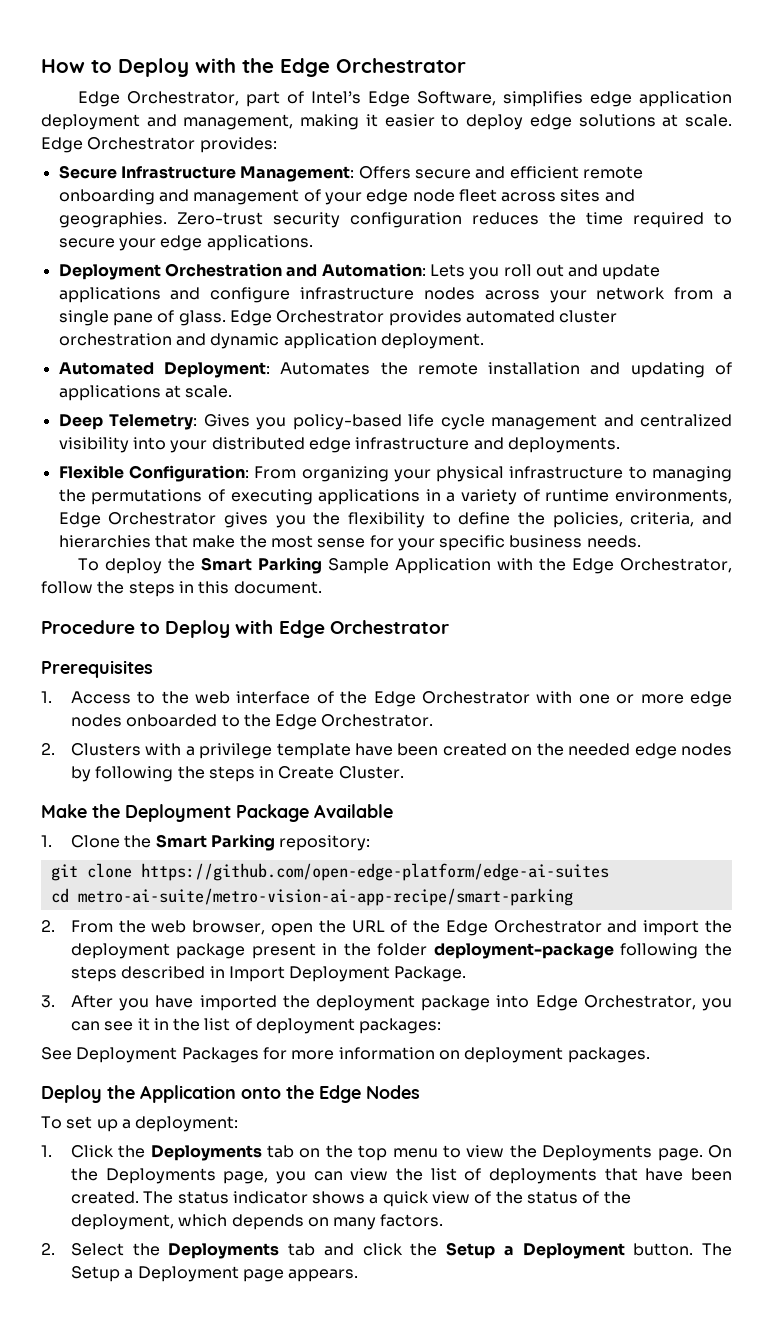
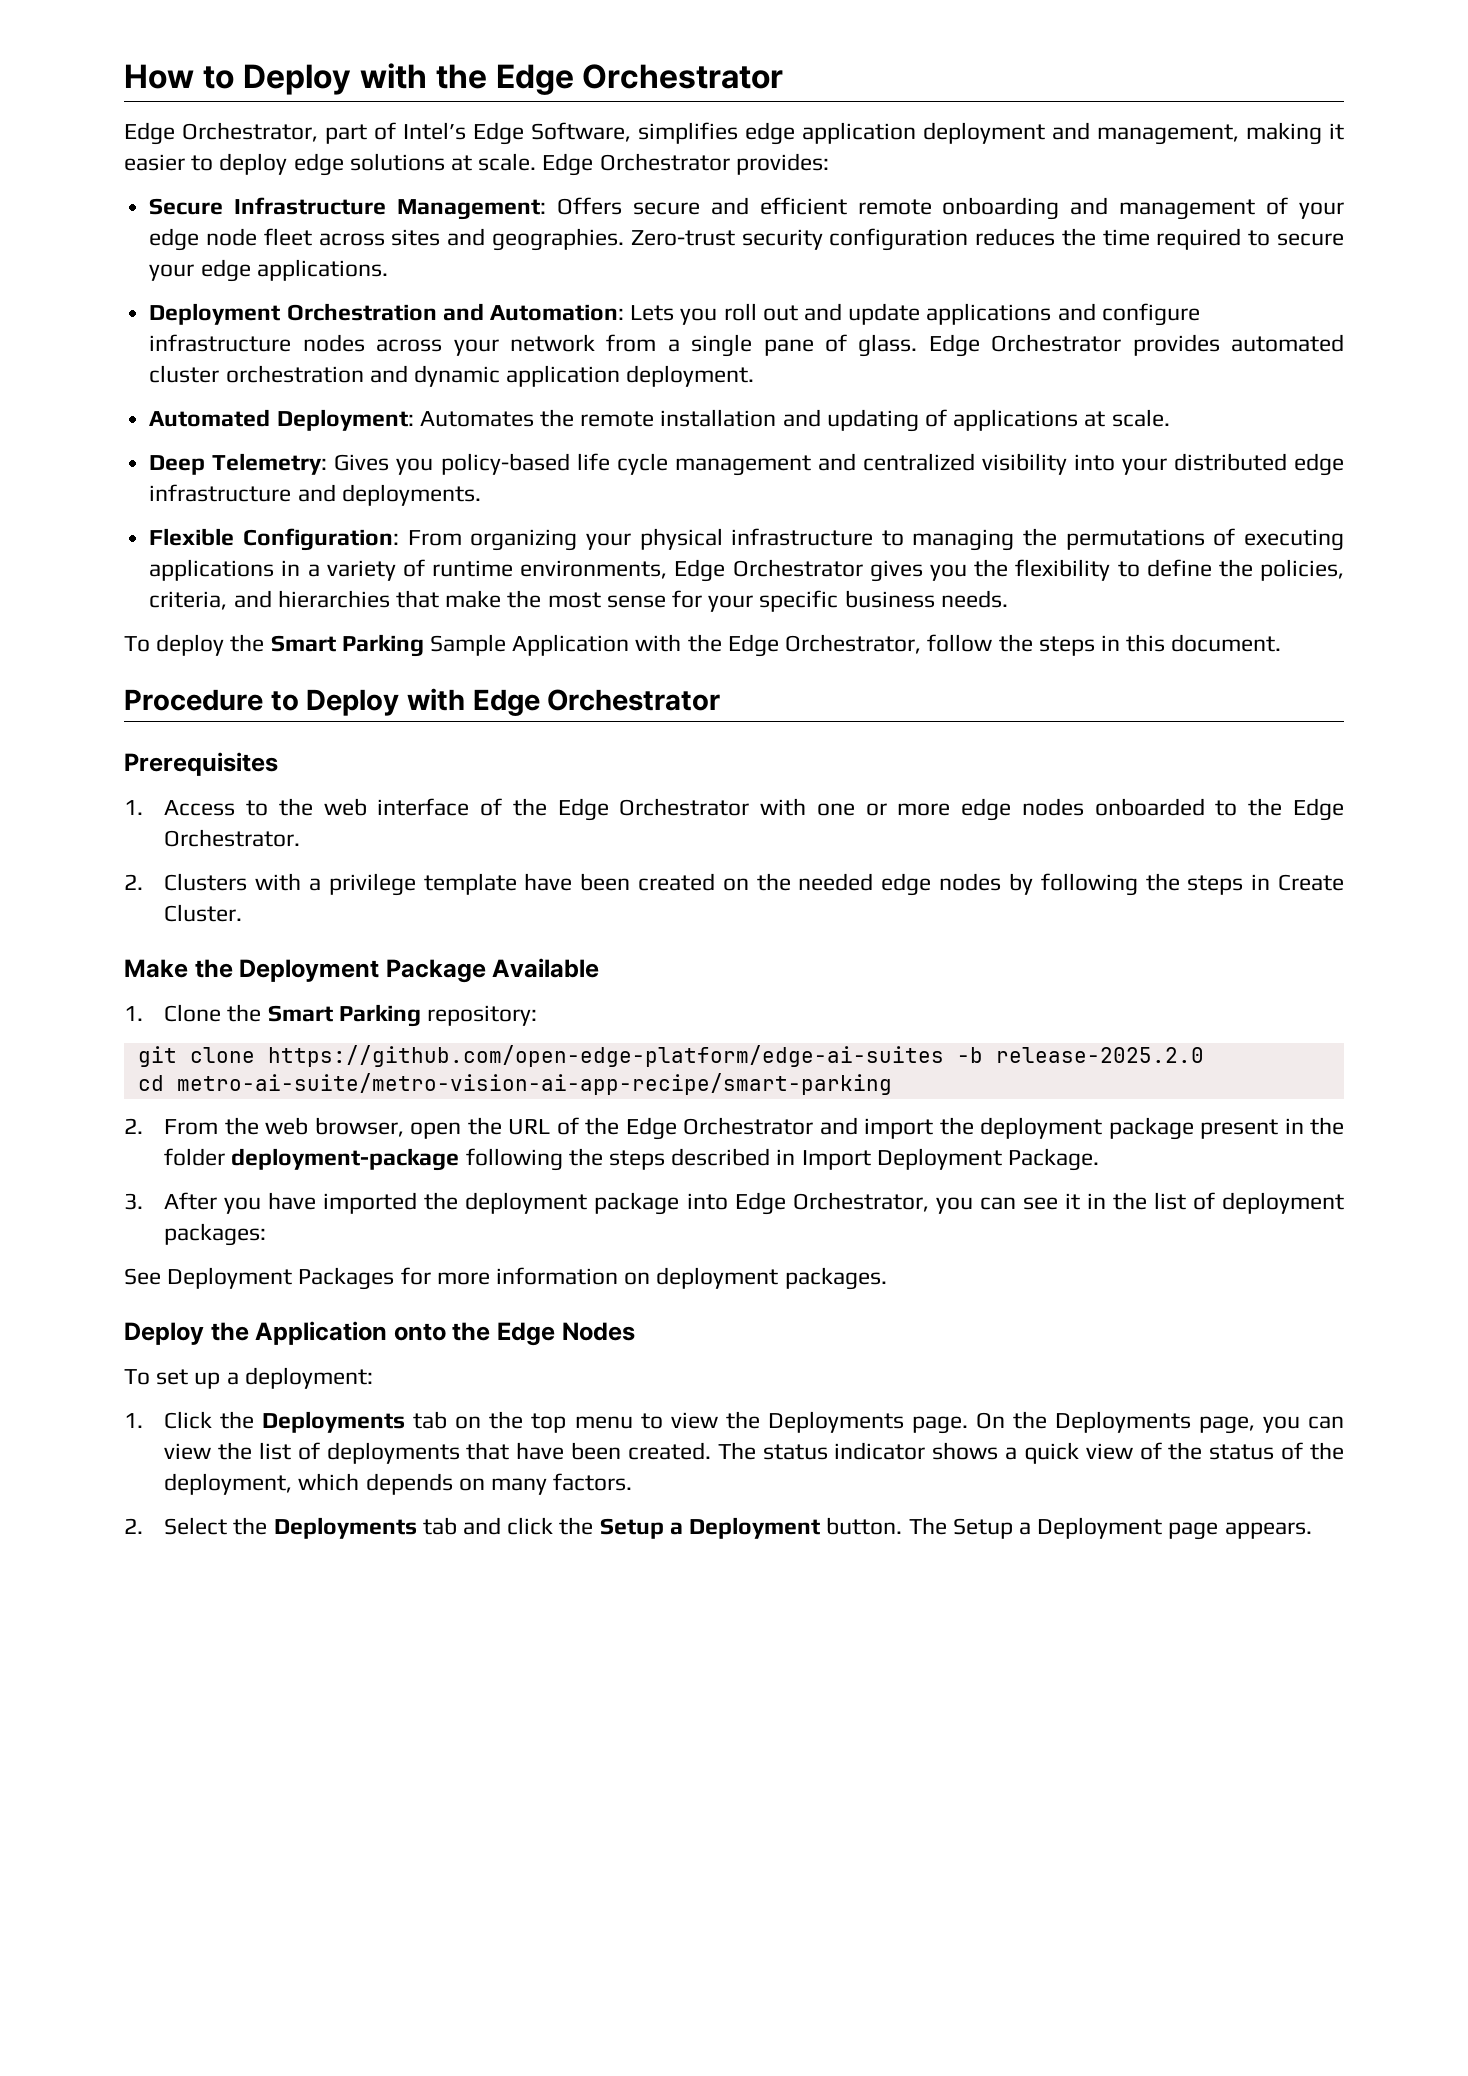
- git clone https://github.com/open-edge-platform/edge-ai-suites
+ git clone https://github.com/open-edge-platform/edge-ai-suites -b release-2025.2.0

